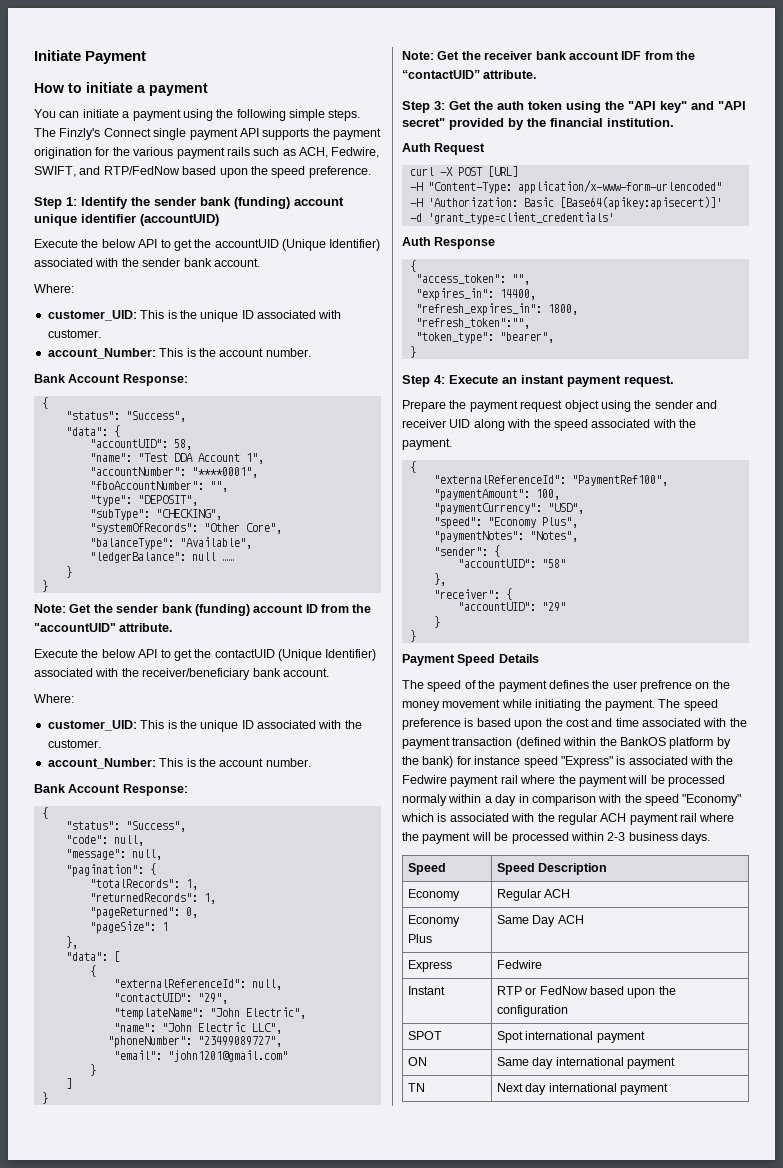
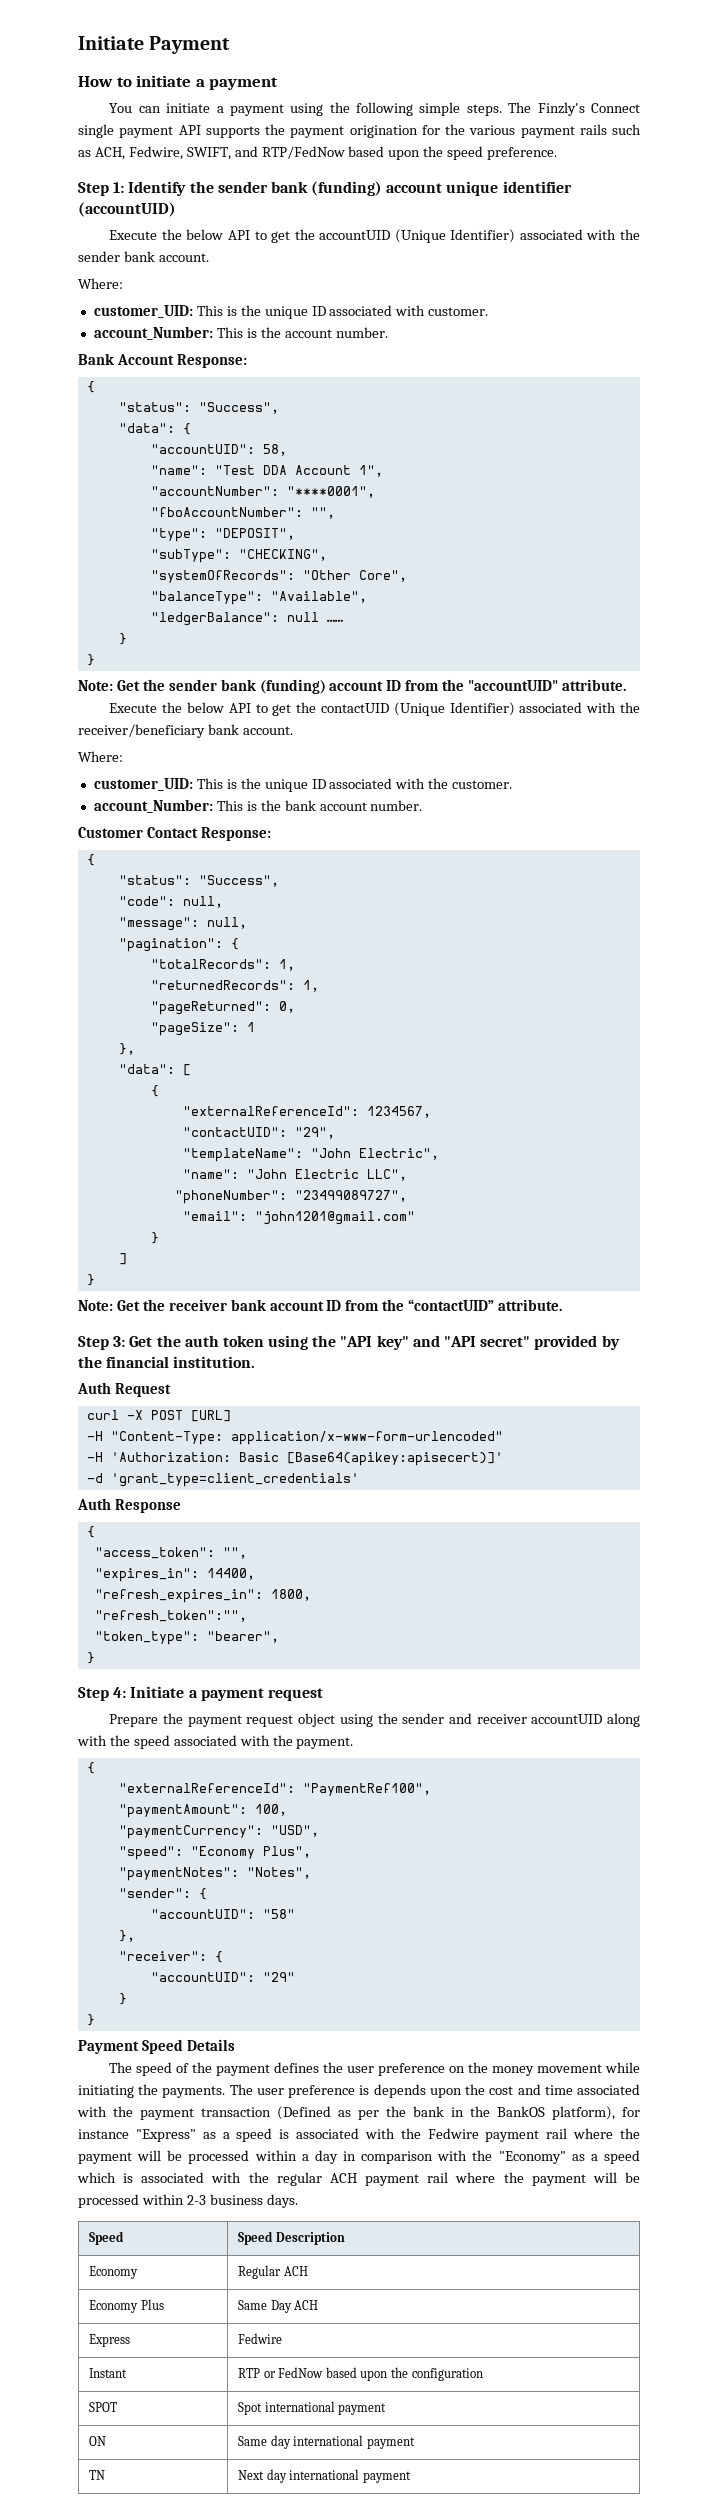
  customer_UID: This is the unique ID associated with the customer.
- account_Number: This is the account number.
- Bank Account Response:
+ account_Number: This is the bank account number.
+ Customer Contact Response:
- "externalReferenceId": null,
+ "externalReferenceId": 1234567,
- Note: Get the receiver bank account IDF from the “contactUID” attribute.
+ Note: Get the receiver bank account ID from the “contactUID” attribute.
- Step 4: Execute an instant payment request.
+ Step 4: Initiate a payment request
- Prepare the payment request object using the sender and receiver UID along with the speed associated with the payment.
+ Prepare the payment request object using the sender and receiver accountUID along with the speed associated with the payment.
- The speed of the payment defines the user prefrence on the money movement while initiating the payment. The speed preference is based upon the cost and time associated with the payment transaction (defined within the BankOS platform by the bank) for instance speed "Express" is associated with the Fedwire payment rail where the payment will be processed normaly within a day in comparison with the speed "Economy" which is associated with the regular ACH payment rail where the payment will be processed within 2-3 business days.
+ The speed of the payment defines the user preference on the money movement while initiating the payments. The user preference is depends upon the cost and time associated with the payment transaction (Defined as per the bank in the BankOS platform), for instance "Express" as a speed is associated with the Fedwire payment rail where the payment will be processed within a day in comparison with the "Economy" as a speed which is associated with the regular ACH payment rail where the payment will be processed within 2-3 business days.

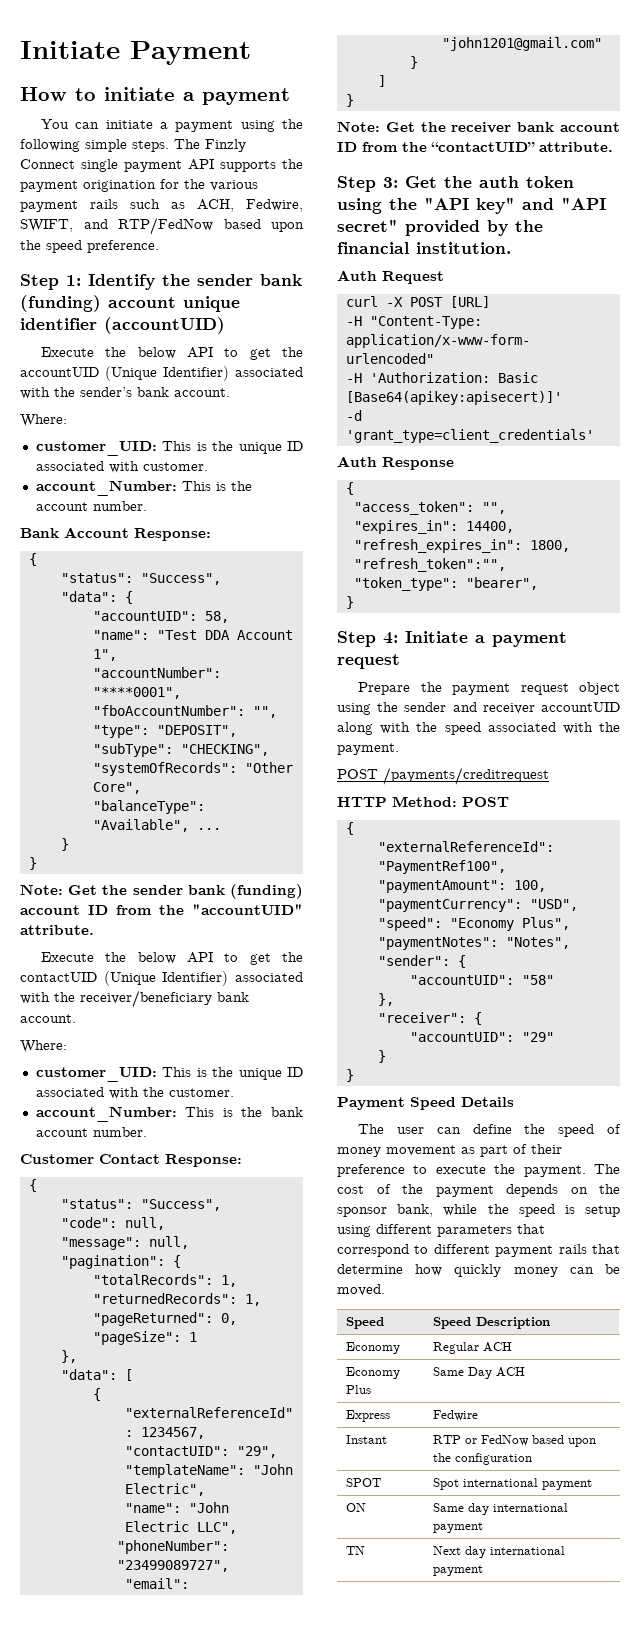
- The Finzly's Connect single payment API supports the payment origination for the various payment rails such as ACH, Fedwire, SWIFT, and RTP/FedNow based upon the speed preference.
+ The Finzly Connect single payment API supports the payment origination for the various payment rails such as ACH, Fedwire, SWIFT, and RTP/FedNow based upon the speed preference.
- Execute the below API to get the accountUID (Unique Identifier) associated with the sender bank account.
+ Execute the below API to get the accountUID (Unique Identifier) associated with the sender’s bank account.
- "balanceType": "Available",
- "ledgerBalance": null ……
+ "balanceType": "Available", ...
+ POST /payments/creditrequest
+ HTTP Method: POST
- The speed of the payment defines the user preference on the money movement while initiating the payments. The user preference is depends upon the cost and time associated with the payment transaction (Defined as per the bank in the BankOS platform), for instance "Express" as a speed is associated with the Fedwire payment rail where the payment will be processed within a day in comparison with the "Economy" as a speed which is associated with the regular ACH payment rail where the payment will be processed within 2-3 business days.
+ The user can define the speed of money movement as part of their preference to execute the payment. The cost of the payment depends on the sponsor bank, while the speed is setup using different parameters that correspond to different payment rails that determine how quickly money can be moved.

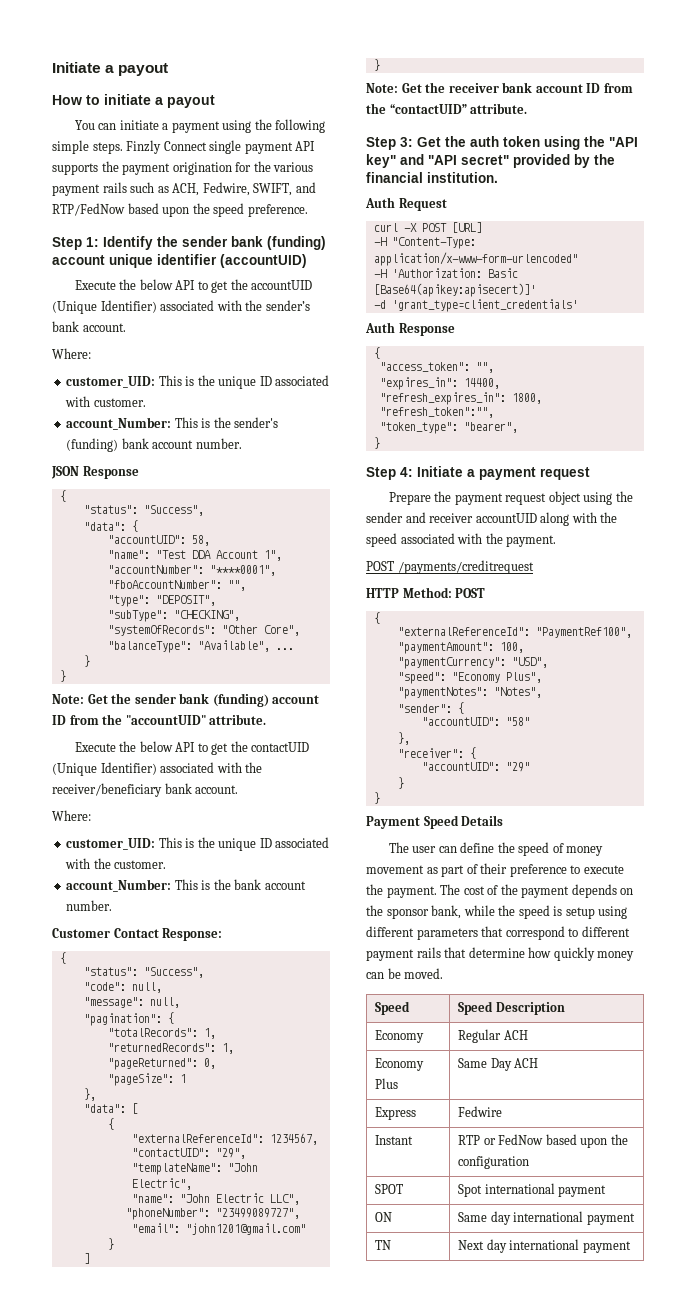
- Initiate Payment
+ Initiate a payout
- How to initiate a payment
+ How to initiate a payout
- The Finzly Connect single payment API supports the payment origination for the various payment rails such as ACH, Fedwire, SWIFT, and RTP/FedNow based upon the speed preference.
+ Finzly Connect single payment API supports the payment origination for the various payment rails such as ACH, Fedwire, SWIFT, and RTP/FedNow based upon the speed preference.
- account_Number: This is the account number.
- Bank Account Response:
+ account_Number: This is the sender's (funding) bank account number.
+ JSON Response

